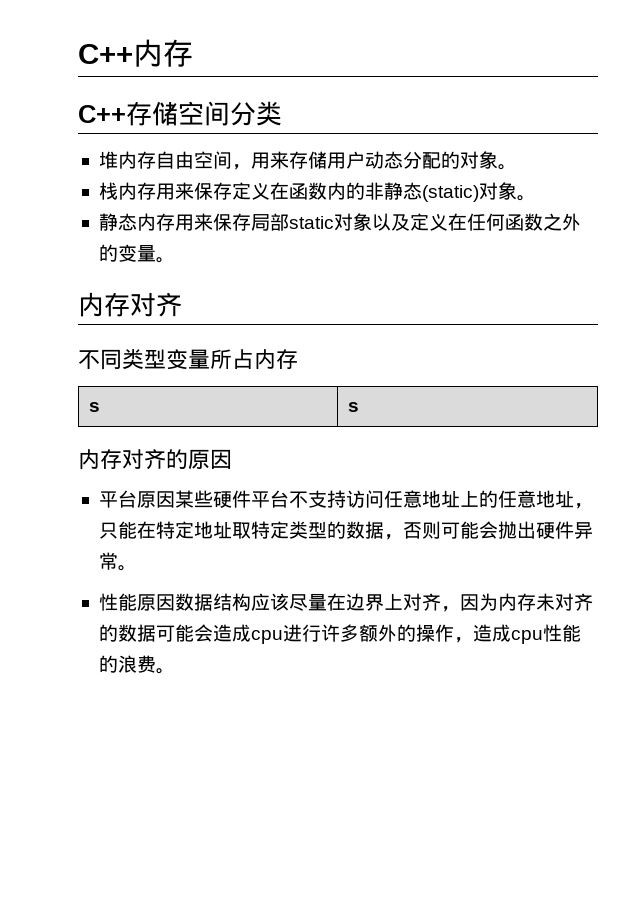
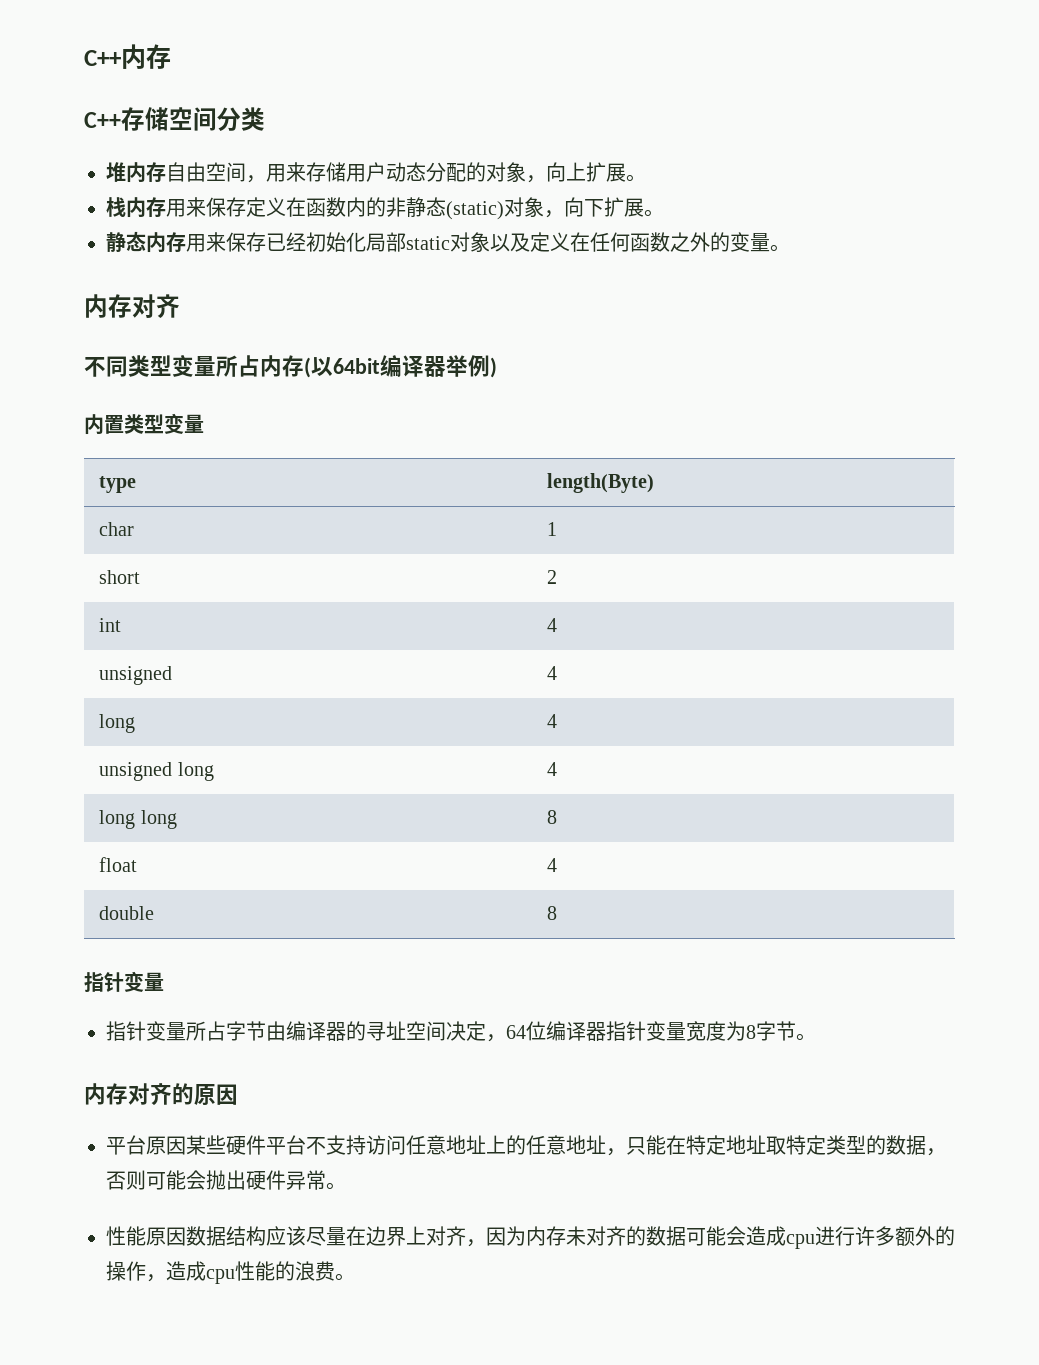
- 堆内存自由空间，用来存储用户动态分配的对象。
+ 堆内存自由空间，用来存储用户动态分配的对象，向上扩展。
- 栈内存用来保存定义在函数内的非静态(static)对象。
+ 栈内存用来保存定义在函数内的非静态(static)对象，向下扩展。
- 静态内存用来保存局部static对象以及定义在任何函数之外的变量。
+ 静态内存用来保存已经初始化局部static对象以及定义在任何函数之外的变量。
- 不同类型变量所占内存
- s | s
+ 不同类型变量所占内存(以64bit编译器举例)
+ 内置类型变量
+ type | length(Byte)
+ char | 1
+ short | 2
+ int | 4
+ unsigned | 4
+ long | 4
+ unsigned long | 4
+ long long | 8
+ float | 4
+ double | 8
+ 指针变量
+ 指针变量所占字节由编译器的寻址空间决定，64位编译器指针变量宽度为8字节。

